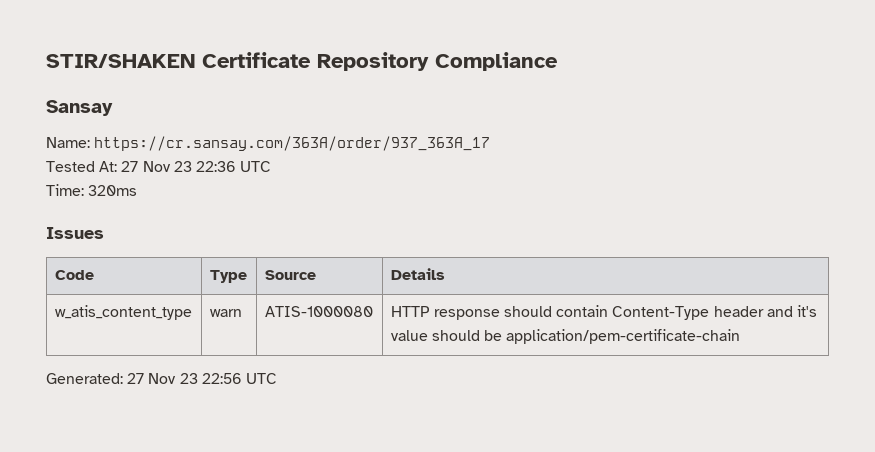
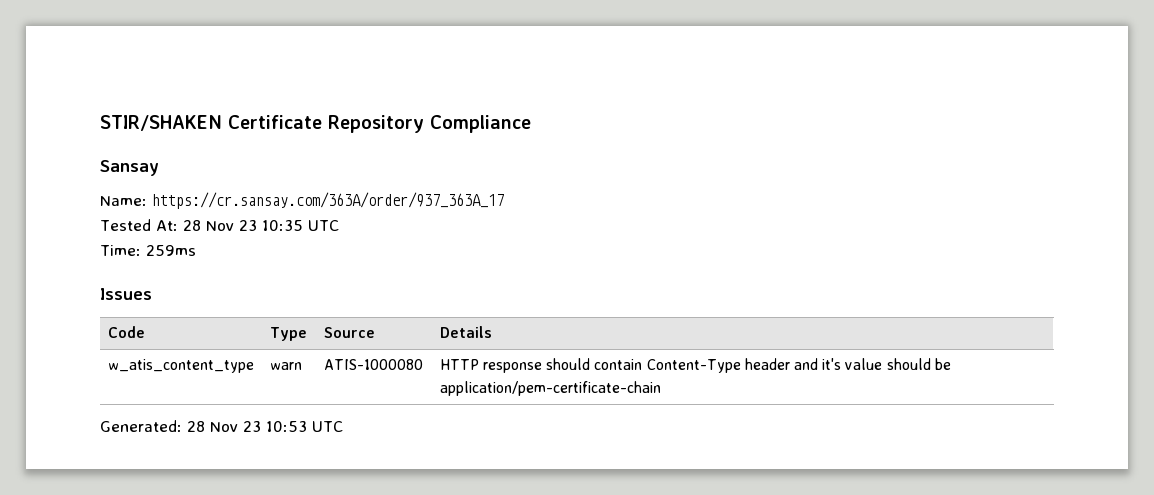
- Tested At: 27 Nov 23 22:36 UTC
+ Tested At: 28 Nov 23 10:35 UTC
- Time: 320ms
+ Time: 259ms
- Generated: 27 Nov 23 22:56 UTC
+ Generated: 28 Nov 23 10:53 UTC

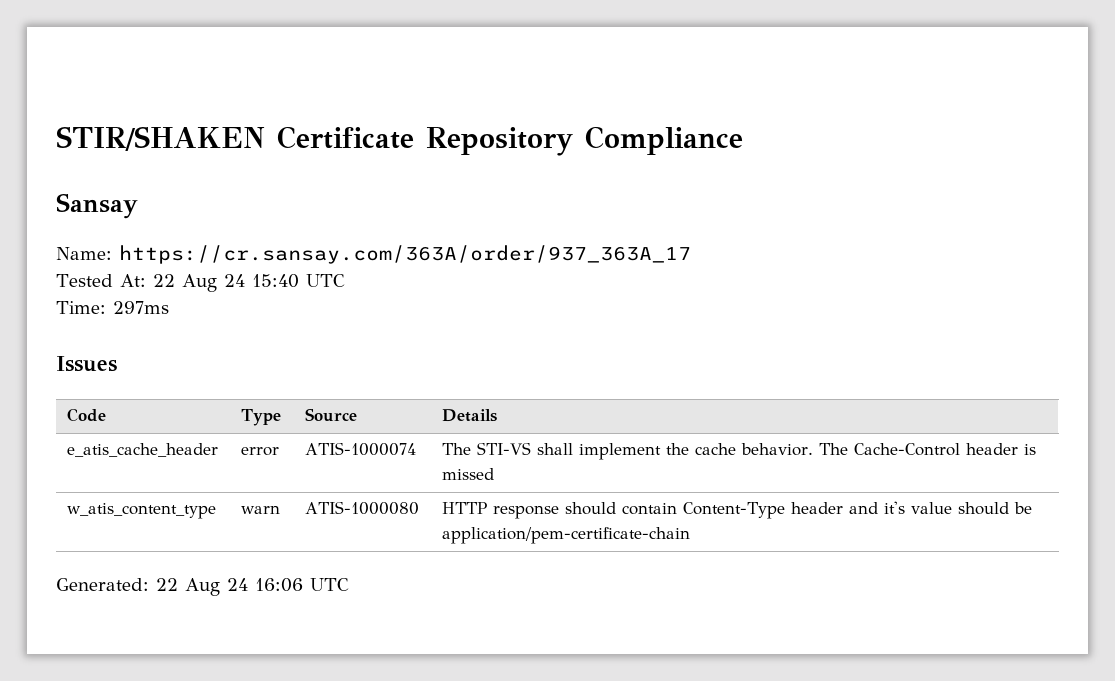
- Tested At: 28 Nov 23 10:35 UTC
+ Tested At: 22 Aug 24 15:40 UTC
- Time: 259ms
+ Time: 297ms
+ e_atis_cache_header | error | ATIS-1000074 | The STI-VS shall implement the cache behavior. The Cache-Control header is missed
- Generated: 28 Nov 23 10:53 UTC
+ Generated: 22 Aug 24 16:06 UTC

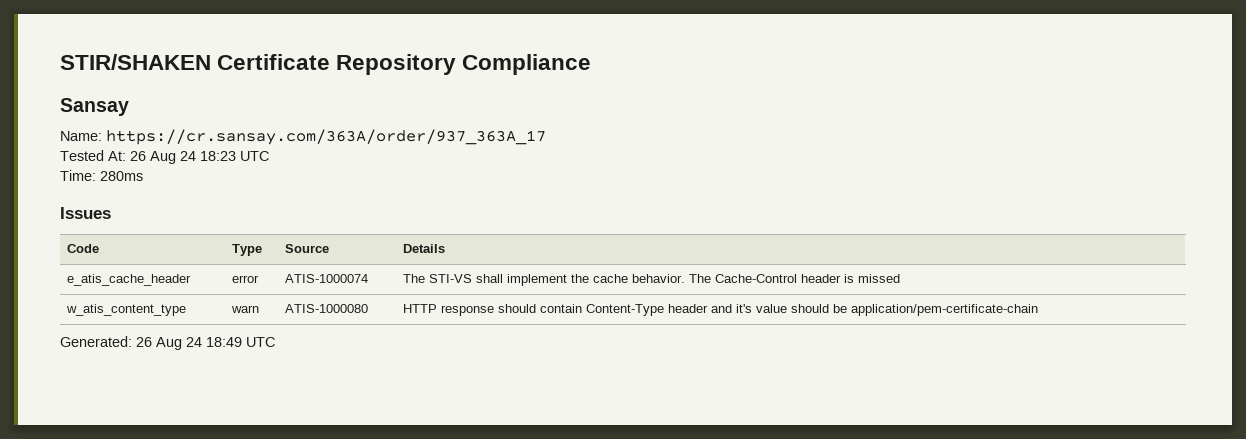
- Tested At: 22 Aug 24 15:40 UTC
+ Tested At: 26 Aug 24 18:23 UTC
- Time: 297ms
+ Time: 280ms
- Generated: 22 Aug 24 16:06 UTC
+ Generated: 26 Aug 24 18:49 UTC

